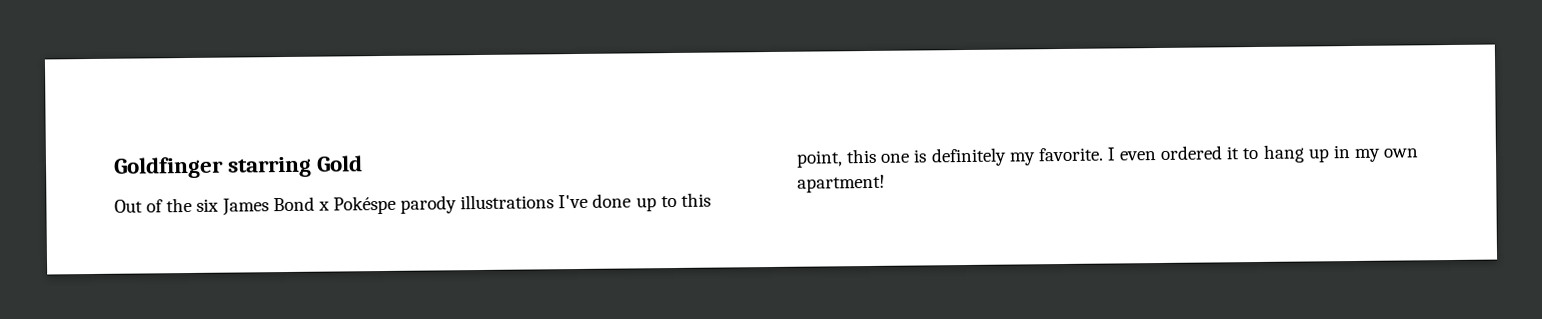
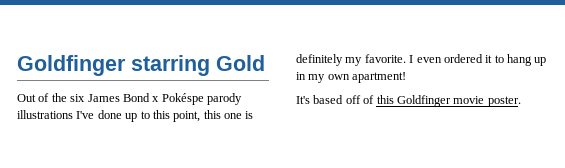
+ It's based off of this Goldfinger movie poster.

